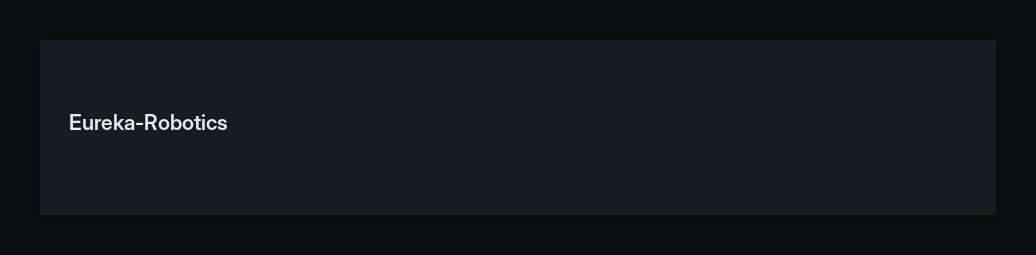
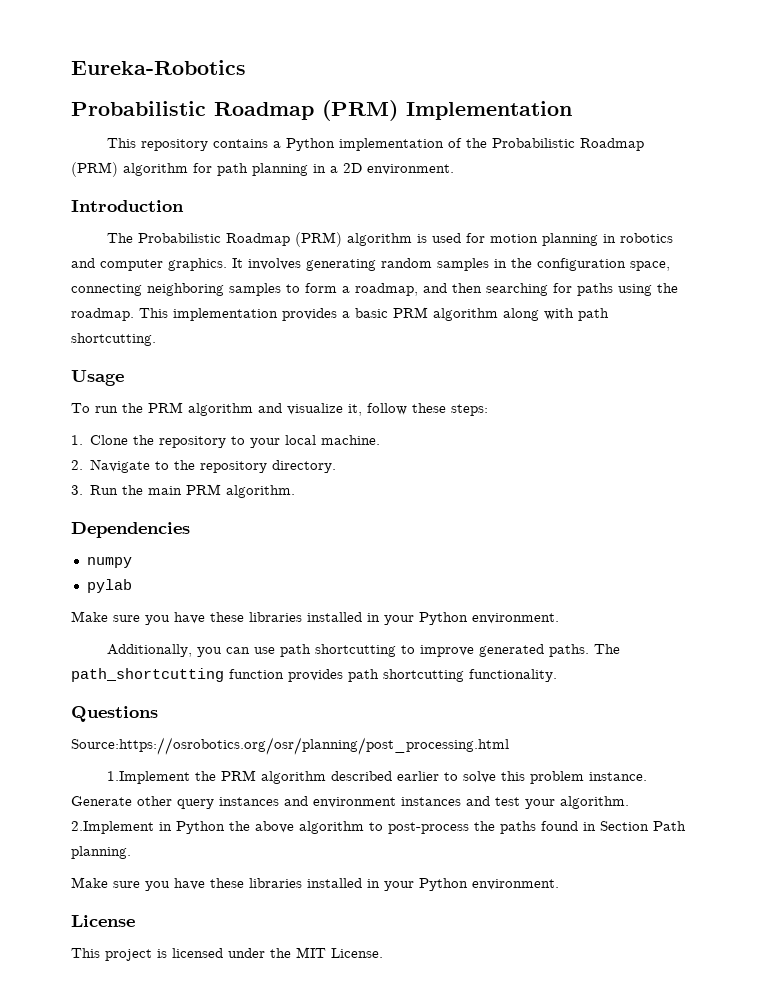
+ Probabilistic Roadmap (PRM) Implementation
+ This repository contains a Python implementation of the Probabilistic Roadmap (PRM) algorithm for path planning in a 2D environment.
+ Introduction
+ The Probabilistic Roadmap (PRM) algorithm is used for motion planning in robotics and computer graphics. It involves generating random samples in the configuration space, connecting neighboring samples to form a roadmap, and then searching for paths using the roadmap. This implementation provides a basic PRM algorithm along with path shortcutting.
+ Usage
+ To run the PRM algorithm and visualize it, follow these steps:
+ 1. Clone the repository to your local machine.
+ 2. Navigate to the repository directory.
+ 3. Run the main PRM algorithm.
+ Dependencies
+ numpy
+ pylab
+ Make sure you have these libraries installed in your Python environment.
+ Additionally, you can use path shortcutting to improve generated paths. The path_shortcutting function provides path shortcutting functionality.
+ Questions
+ Source:https://osrobotics.org/osr/planning/post_processing.html
+ 1.Implement the PRM algorithm described earlier to solve this problem instance. Generate other query instances and environment instances and test your algorithm. 2.Implement in Python the above algorithm to post-process the paths found in Section Path planning.
+ Make sure you have these libraries installed in your Python environment.
+ License
+ This project is licensed under the MIT License.

